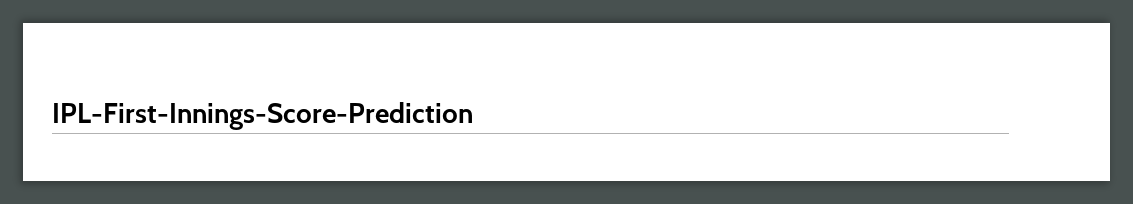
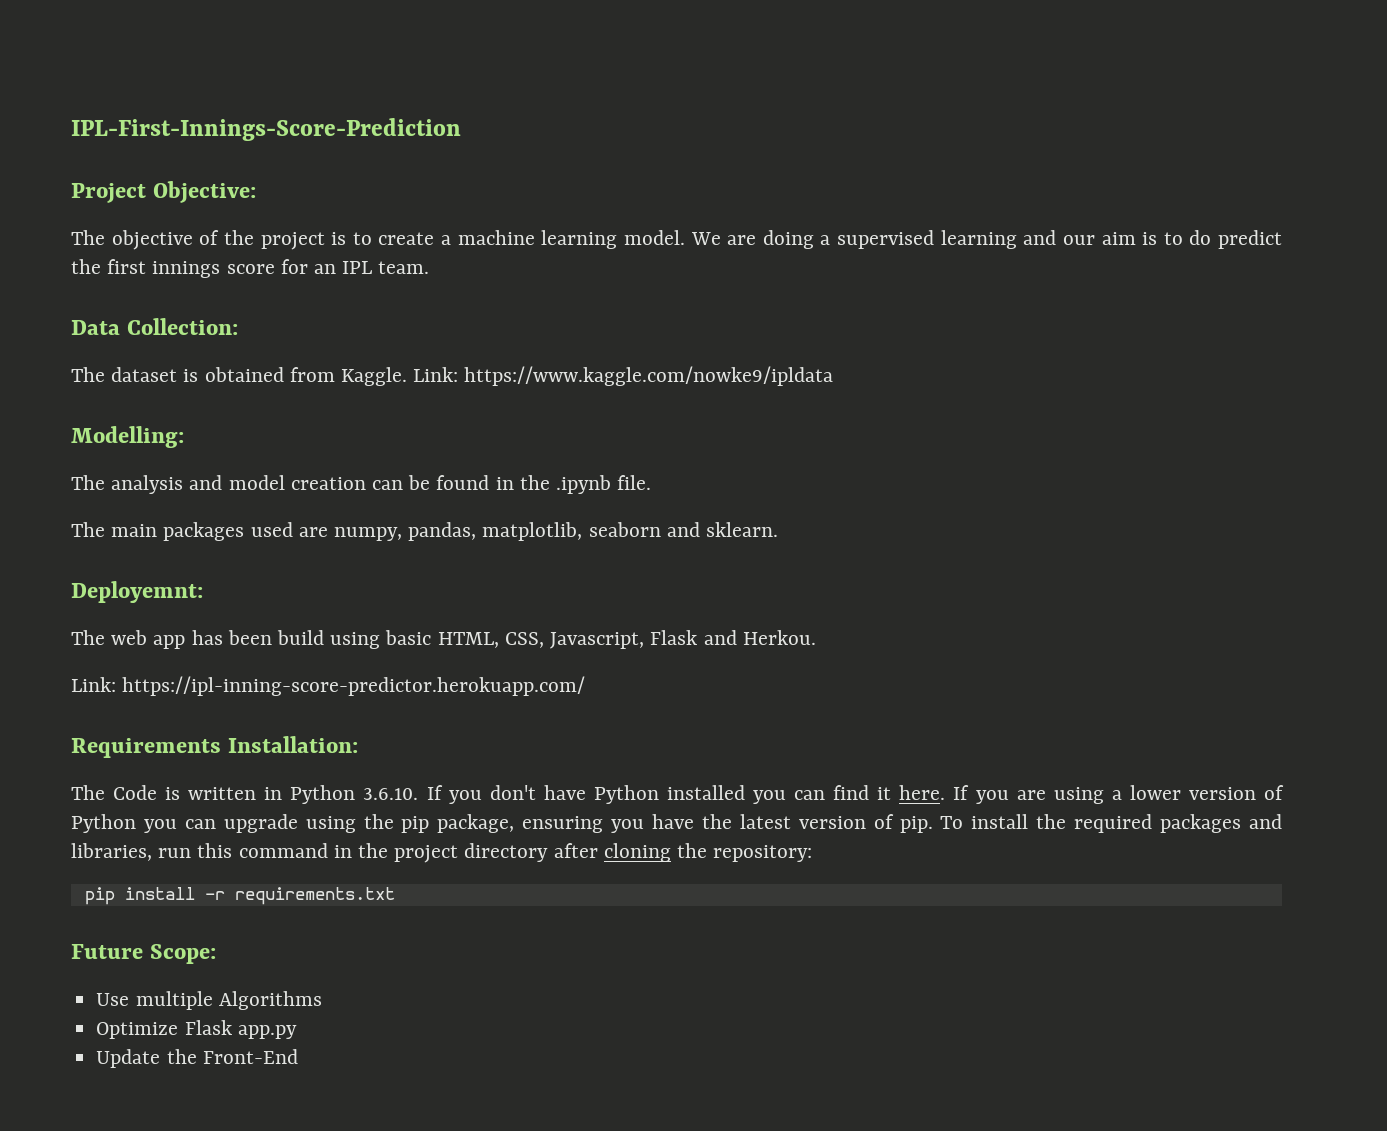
+ Project Objective:
+ The objective of the project is to create a machine learning model. We are doing a supervised learning and our aim is to do predict the first innings score for an IPL team.
+ Data Collection:
+ The dataset is obtained from Kaggle. Link: https://www.kaggle.com/nowke9/ipldata
+ Modelling:
+ The analysis and model creation can be found in the .ipynb file.
+ The main packages used are numpy, pandas, matplotlib, seaborn and sklearn.
+ Deployemnt:
+ The web app has been build using basic HTML, CSS, Javascript, Flask and Herkou.
+ Link: https://ipl-inning-score-predictor.herokuapp.com/
+ Requirements Installation:
+ The Code is written in Python 3.6.10. If you don't have Python installed you can find it here. If you are using a lower version of Python you can upgrade using the pip package, ensuring you have the latest version of pip. To install the required packages and libraries, run this command in the project directory after cloning the repository:
+ pip install -r requirements.txt
+ Future Scope:
+ Use multiple Algorithms
+ Optimize Flask app.py
+ Update the Front-End

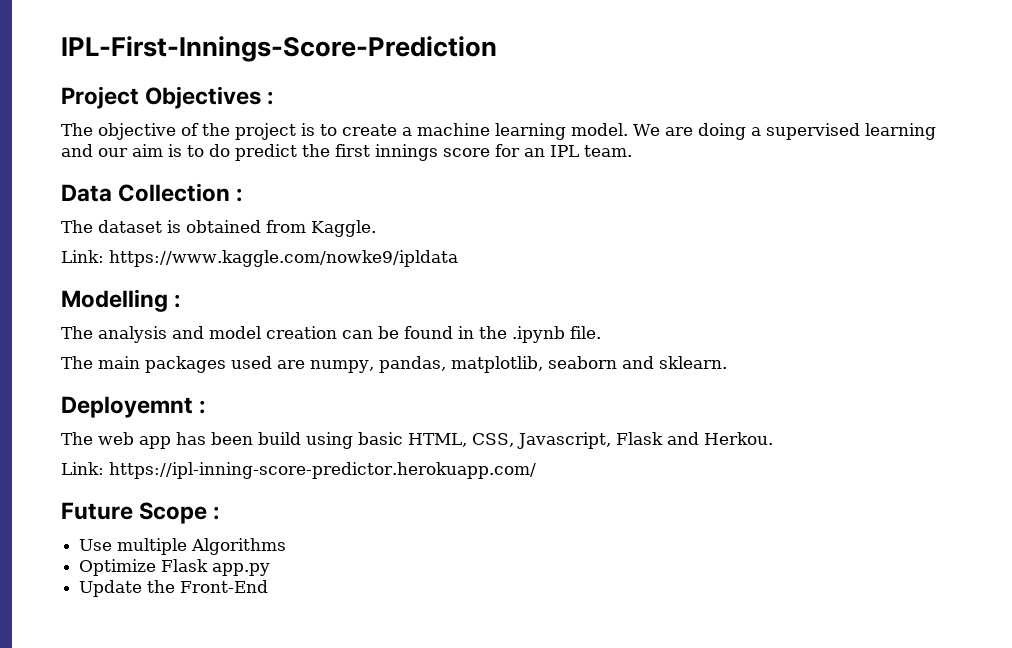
- Project Objective:
+ Project Objectives :
- Data Collection:
+ Data Collection :
- The dataset is obtained from Kaggle. Link: https://www.kaggle.com/nowke9/ipldata
+ The dataset is obtained from Kaggle.
+ Link: https://www.kaggle.com/nowke9/ipldata
- Modelling:
+ Modelling :
- Deployemnt:
+ Deployemnt :
- Requirements Installation:
- The Code is written in Python 3.6.10. If you don't have Python installed you can find it here. If you are using a lower version of Python you can upgrade using the pip package, ensuring you have the latest version of pip. To install the required packages and libraries, run this command in the project directory after cloning the repository:
- pip install -r requirements.txt
- Future Scope:
+ Future Scope :

